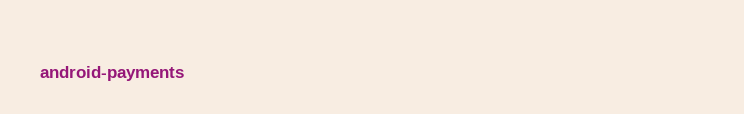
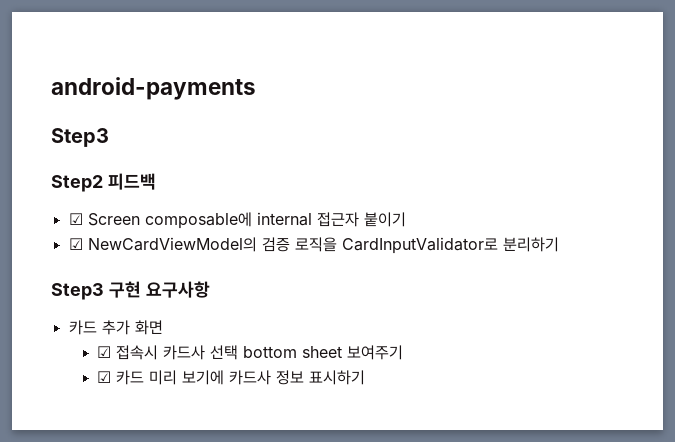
  android-payments
+ Step3
+ Step2 피드백
+ ☑ Screen composable에 internal 접근자 붙이기
+ ☑ NewCardViewModel의 검증 로직을 CardInputValidator로 분리하기
+ Step3 구현 요구사항
+ 카드 추가 화면
+ ☑ 접속시 카드사 선택 bottom sheet 보여주기
+ ☑ 카드 미리 보기에 카드사 정보 표시하기

